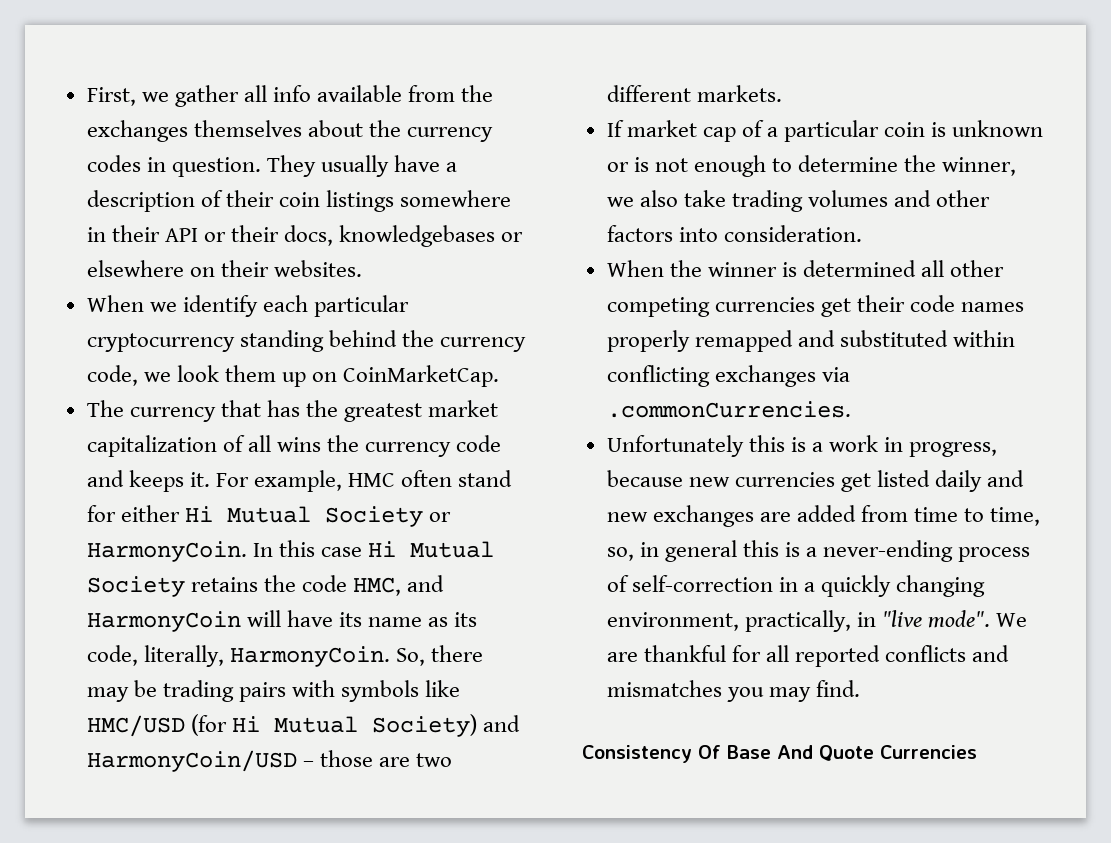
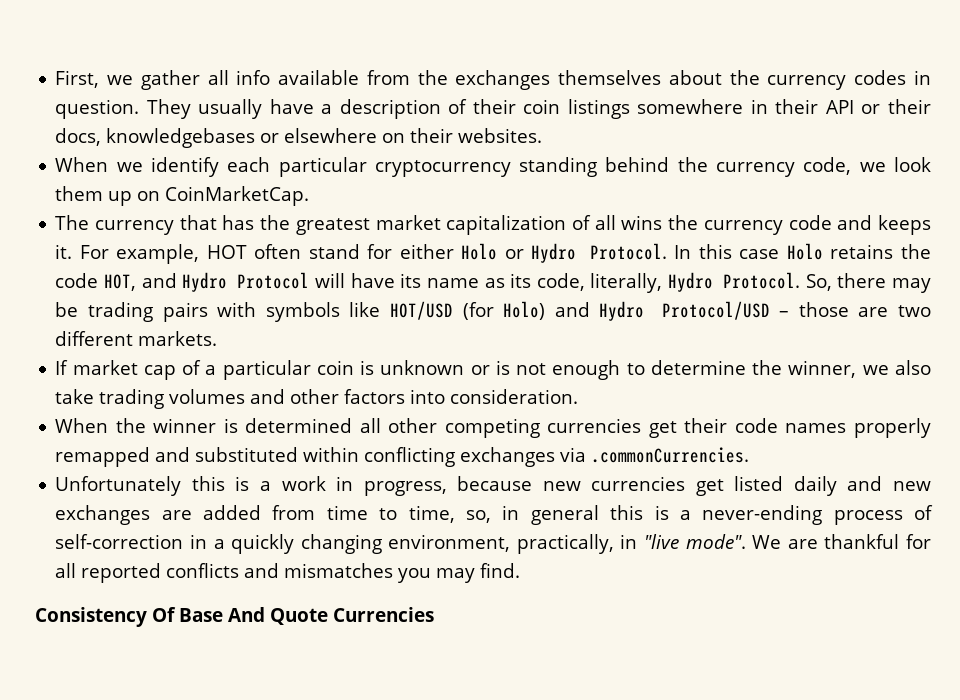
- For example, HMC often stand for either Hi Mutual Society or HarmonyCoin. In this case Hi Mutual Society retains the code HMC, and HarmonyCoin will have its name as its code, literally, HarmonyCoin.
+ For example, HOT often stand for either Holo or Hydro Protocol. In this case Holo retains the code HOT, and Hydro Protocol will have its name as its code, literally, Hydro Protocol.
- So, there may be trading pairs with symbols like HMC/USD (for Hi Mutual Society) and HarmonyCoin/USD – those are two different markets.
+ So, there may be trading pairs with symbols like HOT/USD (for Holo) and Hydro Protocol/USD – those are two different markets.

